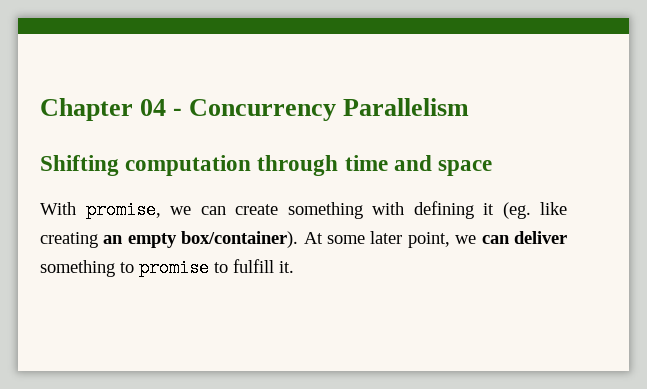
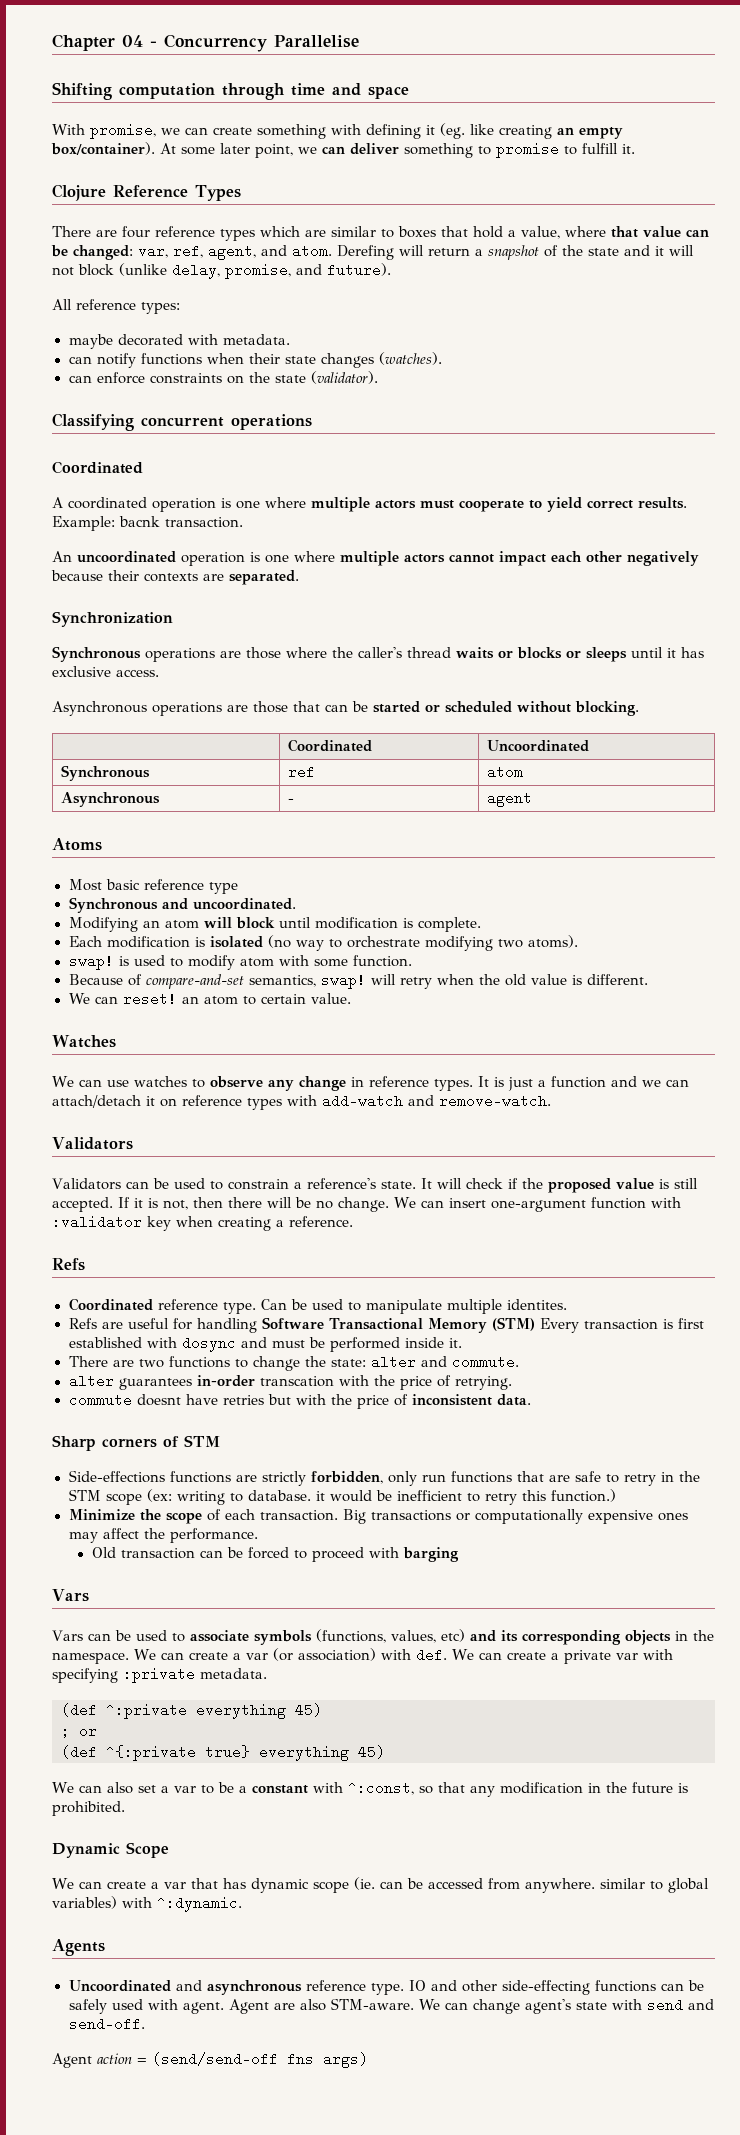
- Chapter 04 - Concurrency Parallelism
+ Chapter 04 - Concurrency Parallelise
+ Clojure Reference Types
+ There are four reference types which are similar to boxes that hold a value, where that value can be changed: var, ref, agent, and atom. Derefing will return a snapshot of the state and it will not block (unlike delay, promise, and future).
+ All reference types:
+ maybe decorated with metadata.
+ can notify functions when their state changes (watches).
+ can enforce constraints on the state (validator).
+ Classifying concurrent operations
+ Coordinated
+ A coordinated operation is one where multiple actors must cooperate to yield correct results. Example: bacnk transaction.
+ An uncoordinated operation is one where multiple actors cannot impact each other negatively because their contexts are separated.
+ Synchronization
+ Synchronous operations are those where the caller's thread waits or blocks or sleeps until it has exclusive access.
+ Asynchronous operations are those that can be started or scheduled without blocking.
+ | Coordinated | Uncoordinated
+ Synchronous | ref | atom
+ Asynchronous | - | agent
+ Atoms
+ Most basic reference type
+ Synchronous and uncoordinated.
+ Modifying an atom will block until modification is complete.
+ Each modification is isolated (no way to orchestrate modifying two atoms).
+ swap! is used to modify atom with some function.
+ Because of compare-and-set semantics, swap! will retry when the old value is different.
+ We can reset! an atom to certain value.
+ Watches
+ We can use watches to observe any change in reference types. It is just a function and we can attach/detach it on reference types with add-watch and remove-watch.
+ Validators
+ Validators can be used to constrain a reference's state. It will check if the proposed value is still accepted. If it is not, then there will be no change. We can insert one-argument function with :validator key when creating a reference.
+ Refs
+ Coordinated reference type. Can be used to manipulate multiple identites.
+ Refs are useful for handling Software Transactional Memory (STM) Every transaction is first established with dosync and must be performed inside it.
+ There are two functions to change the state: alter and commute.
+ alter guarantees in-order transcation with the price of retrying.
+ commute doesnt have retries but with the price of inconsistent data.
+ Sharp corners of STM
+ Side-effections functions are strictly forbidden, only run functions that are safe to retry in the STM scope (ex: writing to database. it would be inefficient to retry this function.)
+ Minimize the scope of each transaction. Big transactions or computationally expensive ones may affect the performance.
+ Old transaction can be forced to proceed with barging
+ Vars
+ Vars can be used to associate symbols (functions, values, etc) and its corresponding objects in the namespace. We can create a var (or association) with def. We can create a private var with specifying :private metadata.
+ (def ^:private everything 45)
+ ; or
+ (def ^{:private true} everything 45)
+ We can also set a var to be a constant with ^:const, so that any modification in the future is prohibited.
+ Dynamic Scope
+ We can create a var that has dynamic scope (ie. can be accessed from anywhere. similar to global variables) with ^:dynamic.
+ Agents
+ Uncoordinated and asynchronous reference type. IO and other side-effecting functions can be safely used with agent. Agent are also STM-aware. We can change agent's state with send and send-off.
+ Agent action = (send/send-off fns args)

